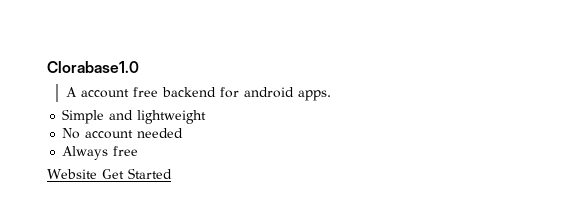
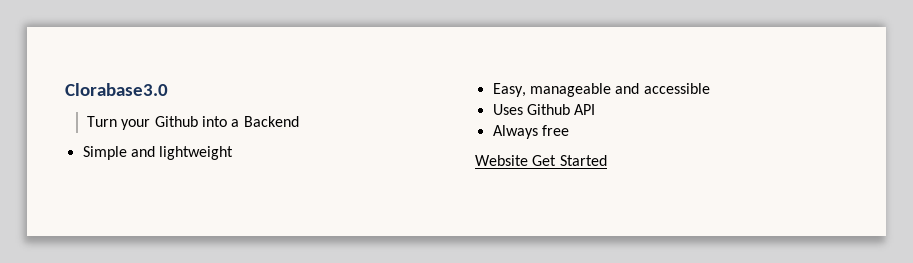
- Clorabase1.0
- A account free backend for android apps.
+ Clorabase3.0
+ Turn your Github into a Backend
  Simple and lightweight
- No account needed
+ Easy, manageable and accessible
+ Uses Github API

